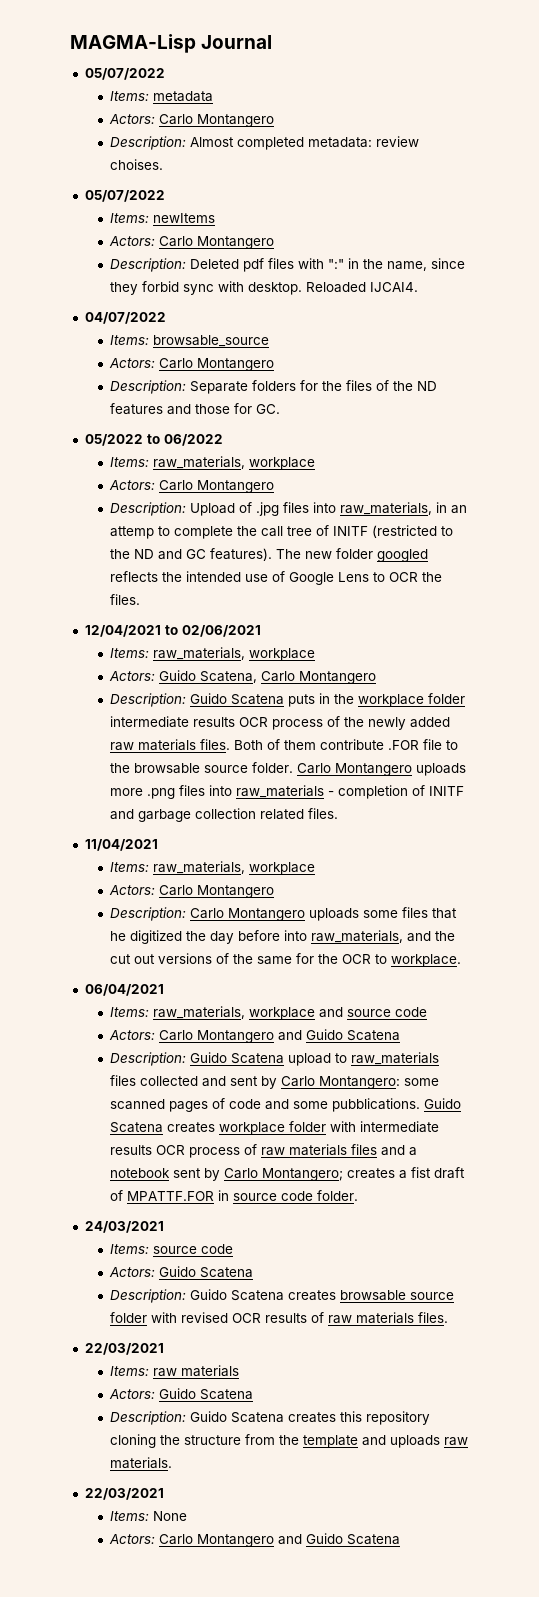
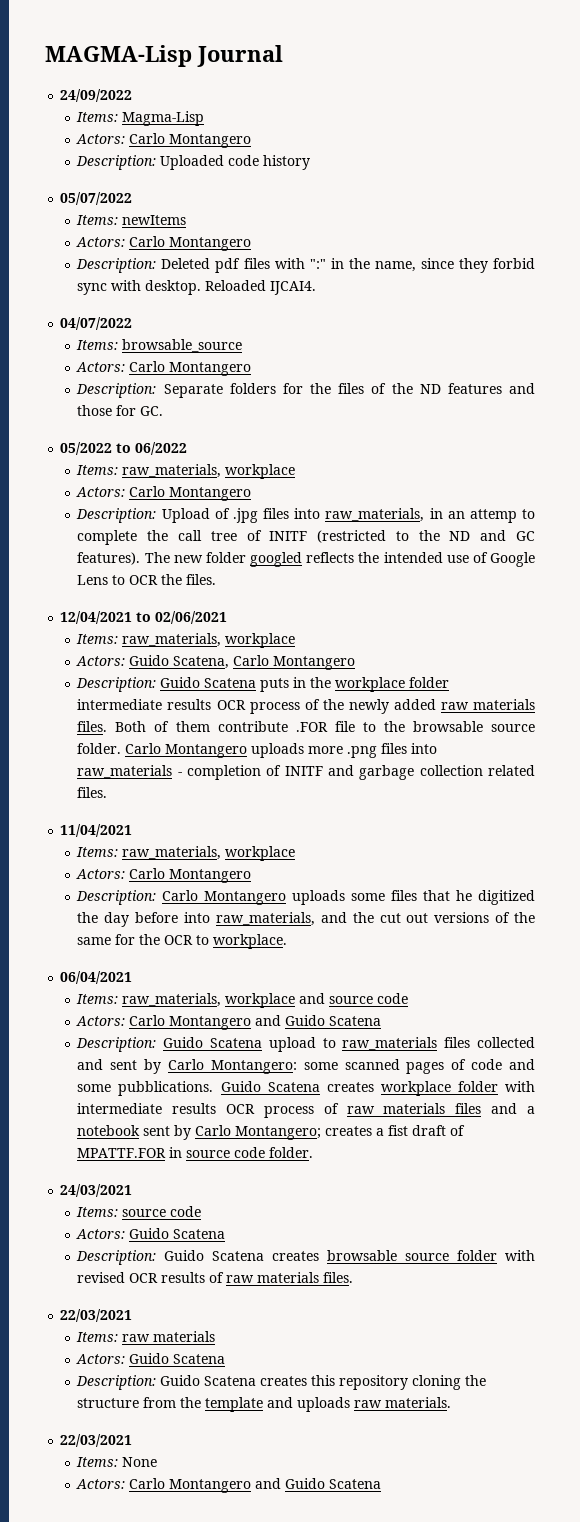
  MAGMA-Lisp Journal
- 05/07/2022
- Items: metadata
+ 24/09/2022
+ Items: Magma-Lisp
  Actors: Carlo Montangero
- Description: Almost completed metadata: review choises.
+ Description: Uploaded code history

